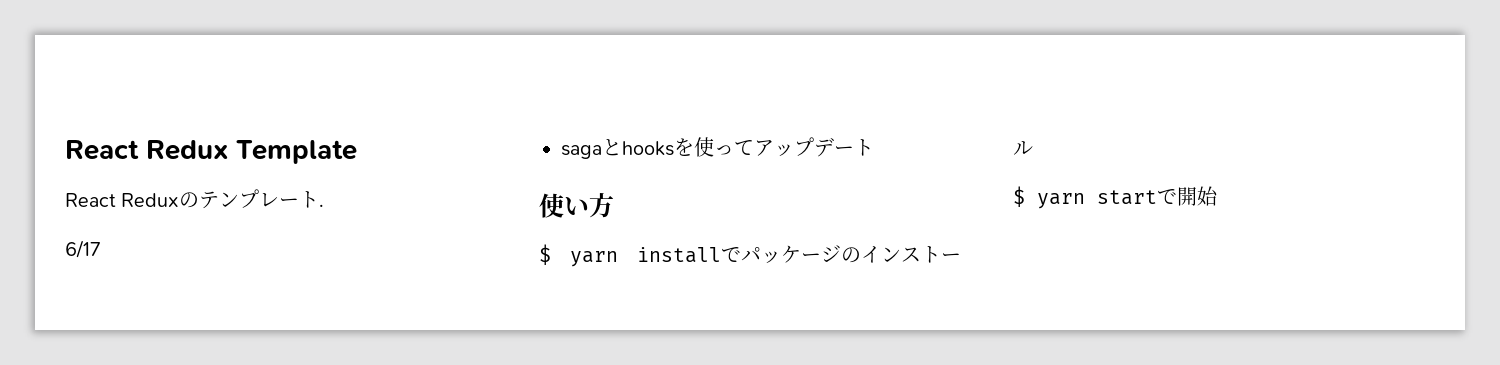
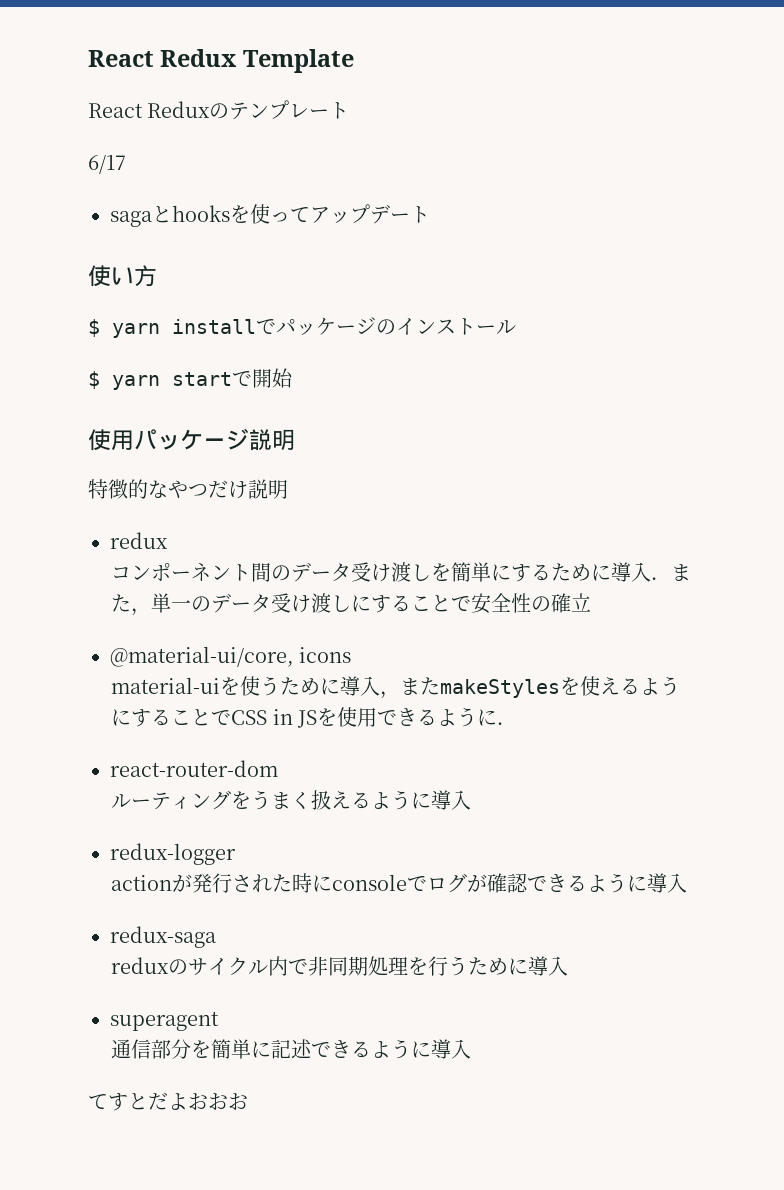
- React Reduxのテンプレート.
+ React Reduxのテンプレート
+ 使用パッケージ説明
+ 特徴的なやつだけ説明
+ redux
+ コンポーネント間のデータ受け渡しを簡単にするために導入．また，単一のデータ受け渡しにすることで安全性の確立
+ @material-ui/core, icons
+ material-uiを使うために導入，またmakeStylesを使えるようにすることでCSS in JSを使用できるように．
+ react-router-dom
+ ルーティングをうまく扱えるように導入
+ redux-logger
+ actionが発行された時にconsoleでログが確認できるように導入
+ redux-saga
+ reduxのサイクル内で非同期処理を行うために導入
+ superagent
+ 通信部分を簡単に記述できるように導入
+ てすとだよおおお

